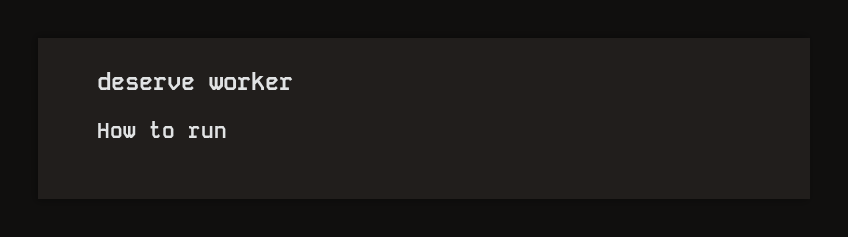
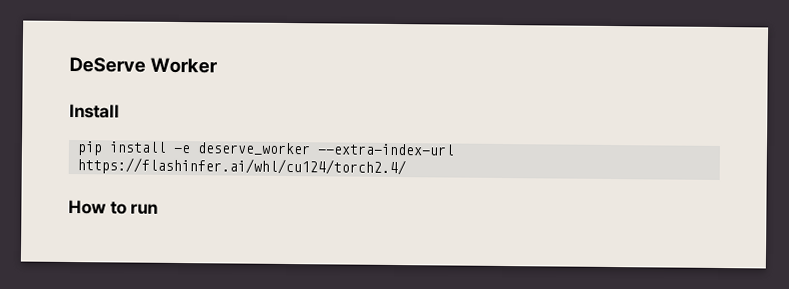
- deserve worker
+ DeServe Worker
+ Install
+ pip install -e deserve_worker --extra-index-url https://flashinfer.ai/whl/cu124/torch2.4/

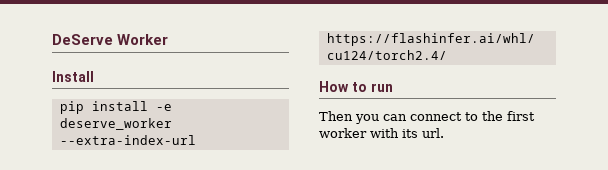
+ Then you can connect to the first worker with its url.

